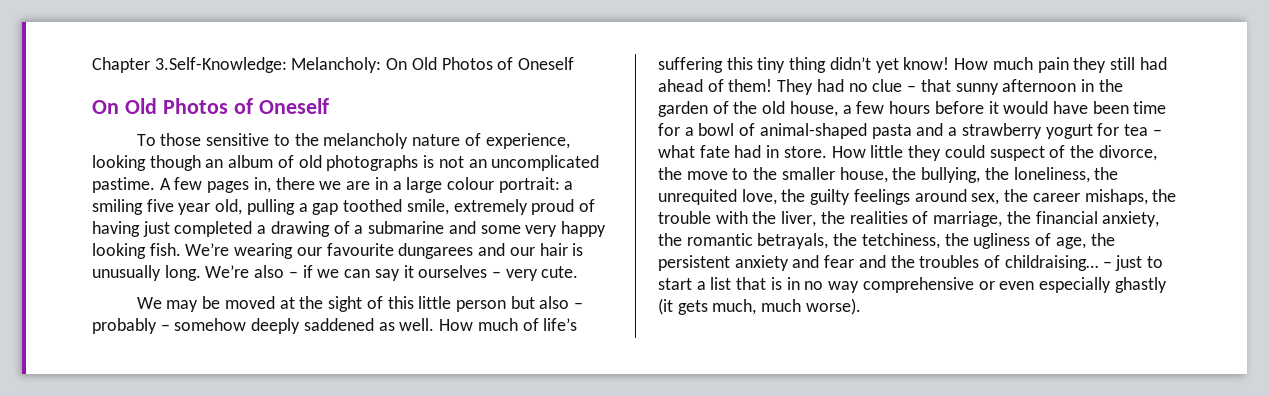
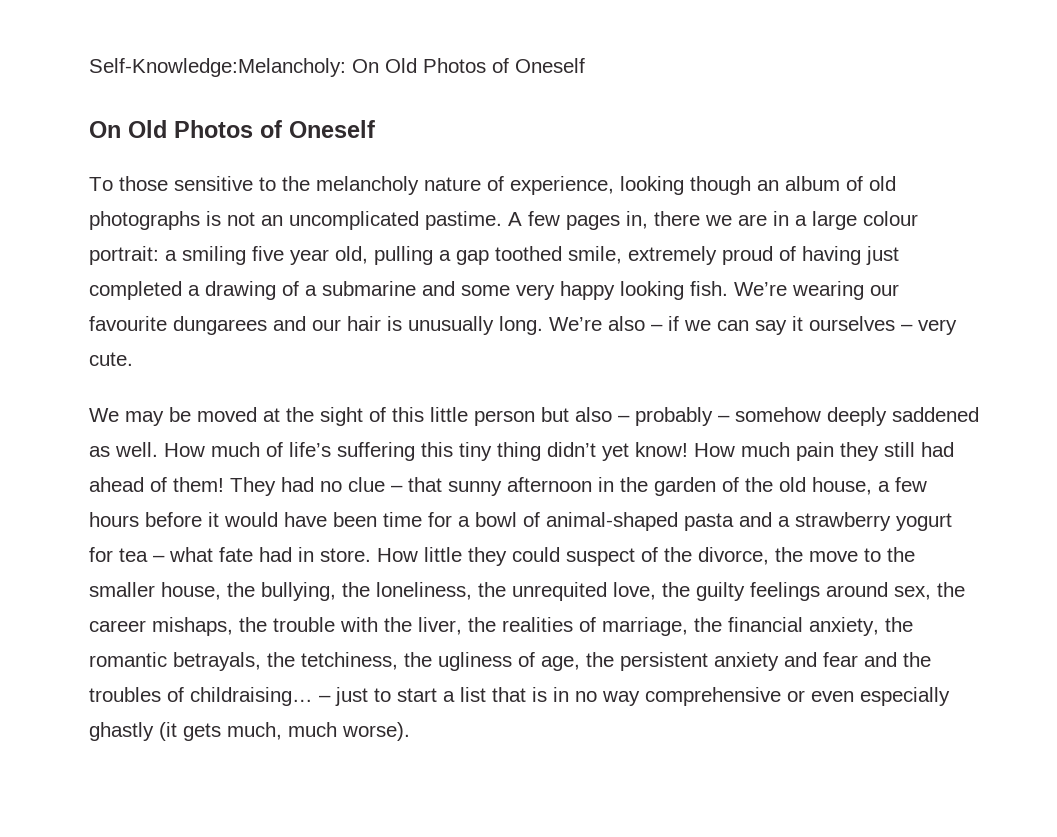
- Chapter 3.Self-Knowledge: Melancholy: On Old Photos of Oneself
+ Self-Knowledge:Melancholy: On Old Photos of Oneself

